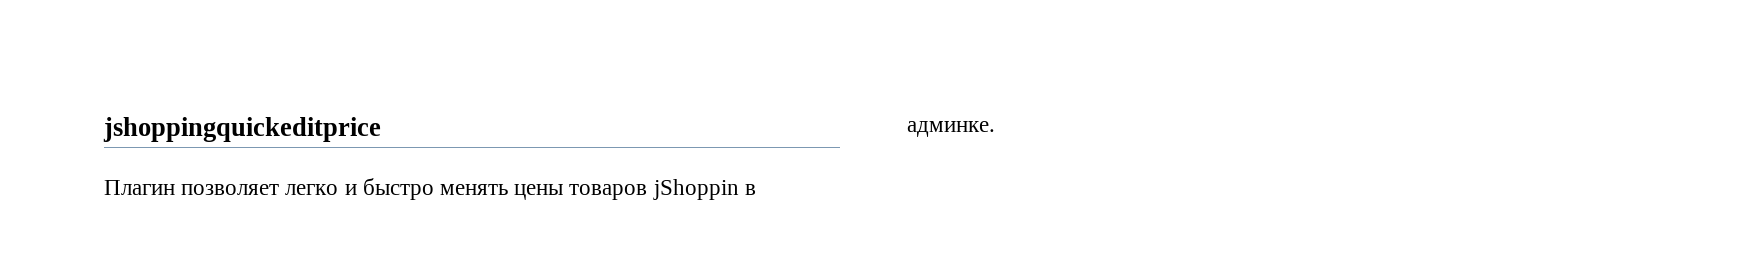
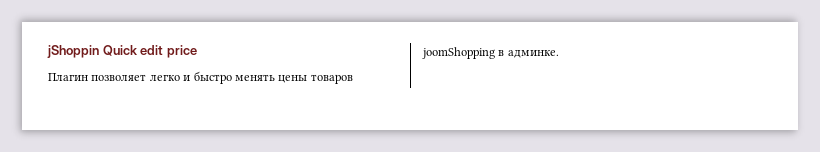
- jshoppingquickeditprice
+ jShoppin Quick edit price
- Плагин позволяет легко и быстро менять цены товаров jShoppin в админке.
+ Плагин позволяет легко и быстро менять цены товаров joomShopping в админке.

